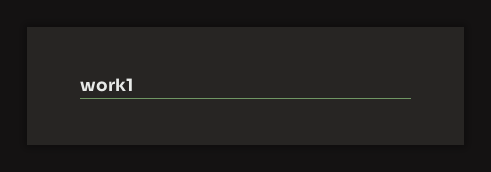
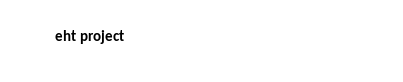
- work1
+ eht project

